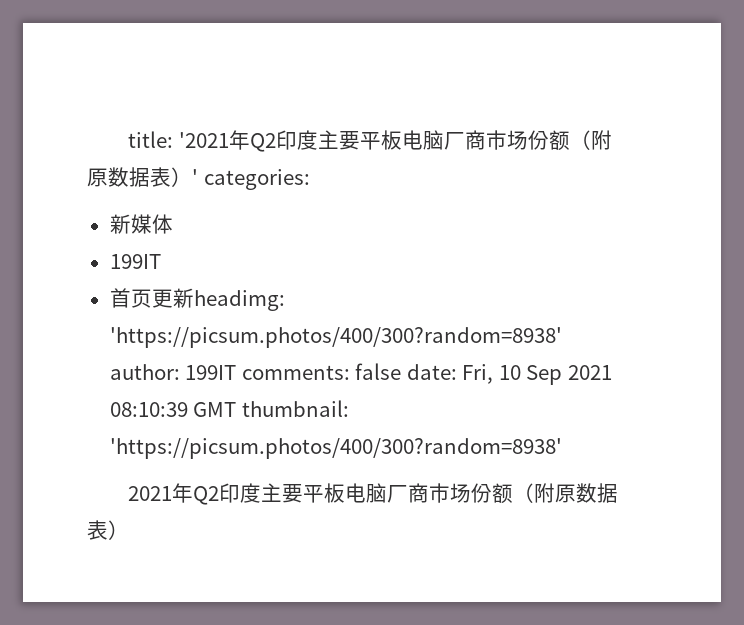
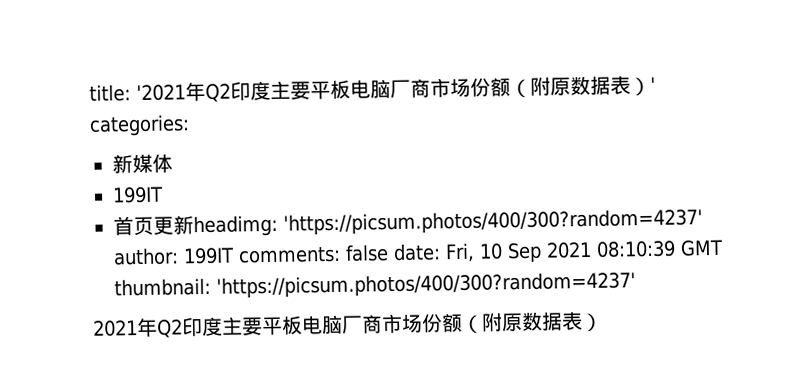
- 首页更新headimg: 'https://picsum.photos/400/300?random=8938' author: 199IT comments: false date: Fri, 10 Sep 2021 08:10:39 GMT thumbnail: 'https://picsum.photos/400/300?random=8938'
+ 首页更新headimg: 'https://picsum.photos/400/300?random=4237' author: 199IT comments: false date: Fri, 10 Sep 2021 08:10:39 GMT thumbnail: 'https://picsum.photos/400/300?random=4237'

